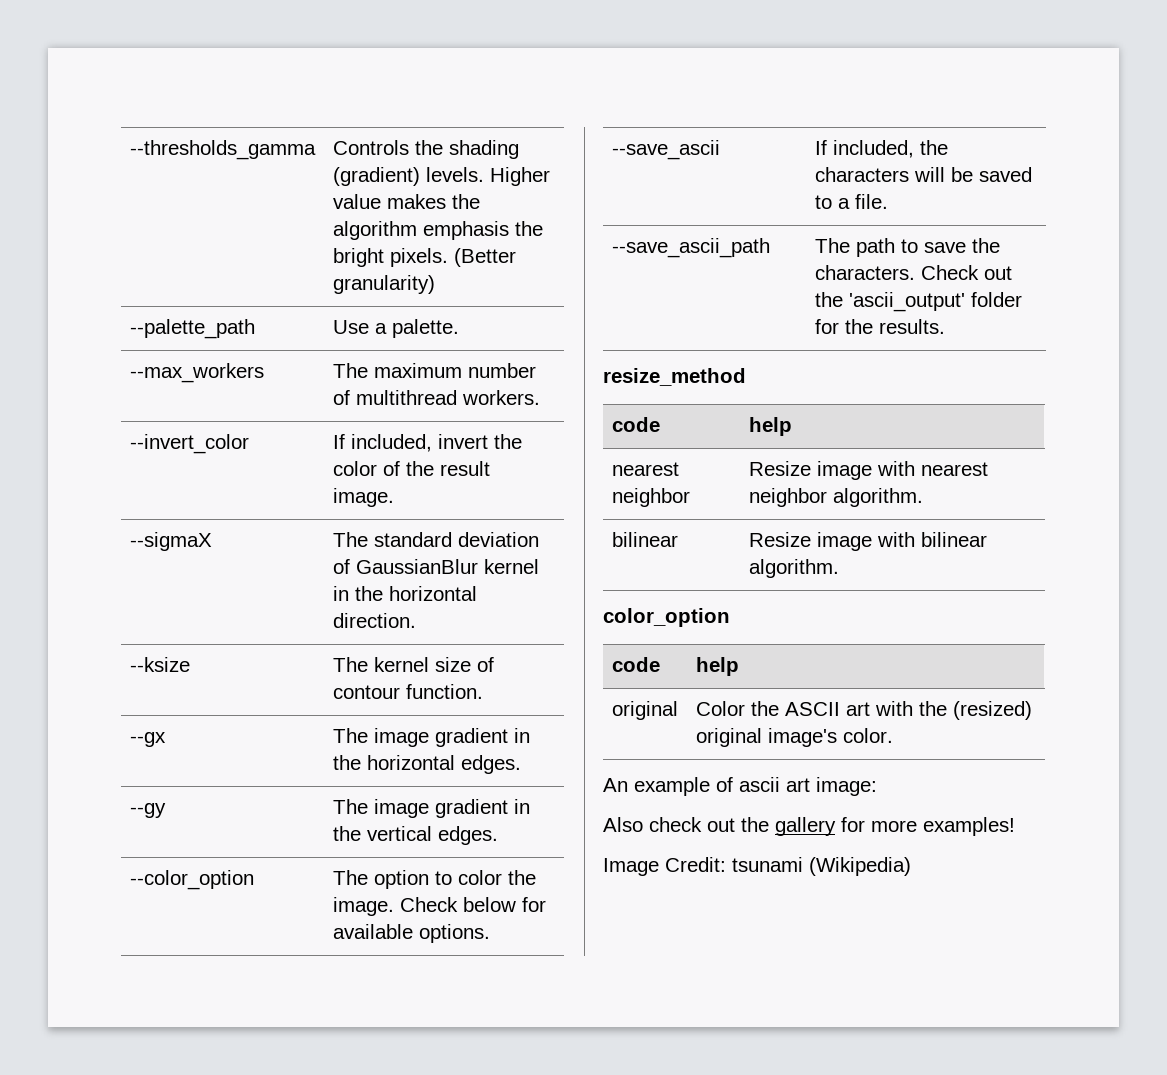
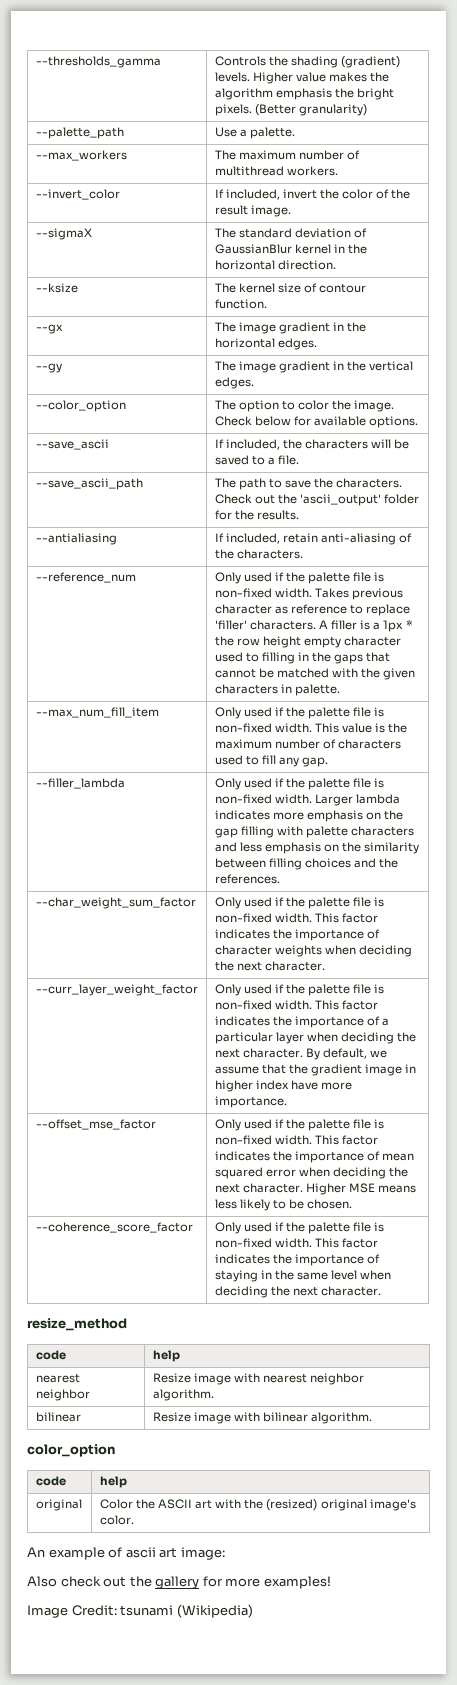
+ --antialiasing | If included, retain anti-aliasing of the characters.
+ --reference_num | Only used if the palette file is non-fixed width. Takes previous character as reference to replace 'filler' characters. A filler is a 1px * the row height empty character used to filling in the gaps that cannot be matched with the given characters in palette.
+ --max_num_fill_item | Only used if the palette file is non-fixed width. This value is the maximum number of characters used to fill any gap.
+ --filler_lambda | Only used if the palette file is non-fixed width. Larger lambda indicates more emphasis on the gap filling with palette characters and less emphasis on the similarity between filling choices and the references.
+ --char_weight_sum_factor | Only used if the palette file is non-fixed width. This factor indicates the importance of character weights when deciding the next character.
+ --curr_layer_weight_factor | Only used if the palette file is non-fixed width. This factor indicates the importance of a particular layer when deciding the next character. By default, we assume that the gradient image in higher index have more importance.
+ --offset_mse_factor | Only used if the palette file is non-fixed width. This factor indicates the importance of mean squared error when deciding the next character. Higher MSE means less likely to be chosen.
+ --coherence_score_factor | Only used if the palette file is non-fixed width. This factor indicates the importance of staying in the same level when deciding the next character.

